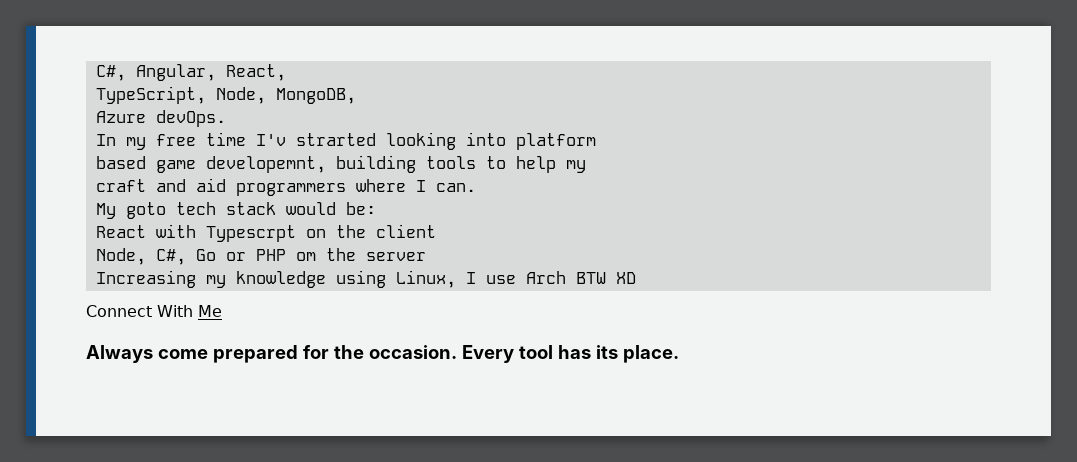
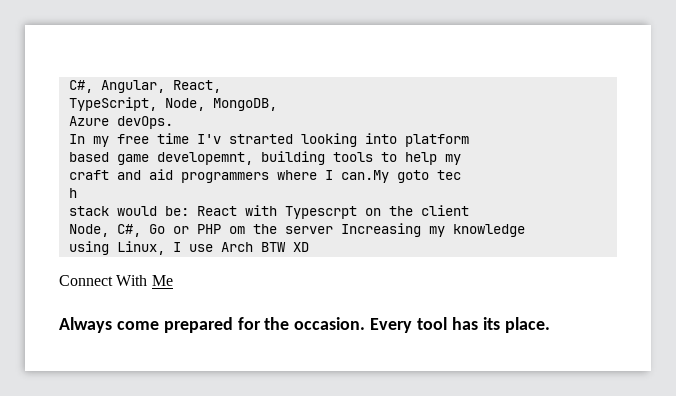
- craft and aid programmers where I can.
- My goto tech stack would be:
- React with Typescrpt on the client
+ craft and aid programmers where I can.My goto tec
+ h
+ stack would be: React with Typescrpt on the client
- Node, C#, Go or PHP om the server
- Increasing my knowledge using Linux, I use Arch BTW XD
+ Node, C#, Go or PHP om the server Increasing my knowledge
+ using Linux, I use Arch BTW XD

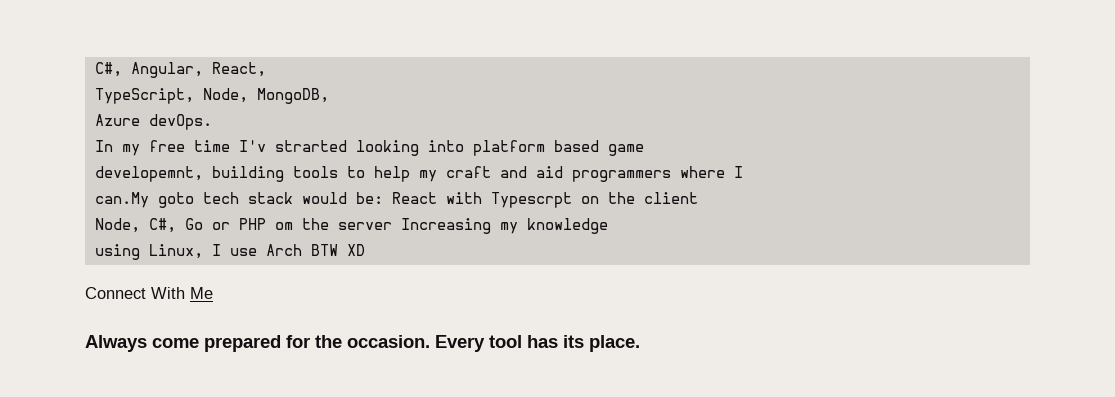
- In my free time I'v strarted looking into platform
- based game developemnt, building tools to help my
- craft and aid programmers where I can.My goto tec
- h
- stack would be: React with Typescrpt on the client
+ In my free time I'v strarted looking into platform based game
+ developemnt, building tools to help my craft and aid programmers where I
+ can.My goto tech stack would be: React with Typescrpt on the client

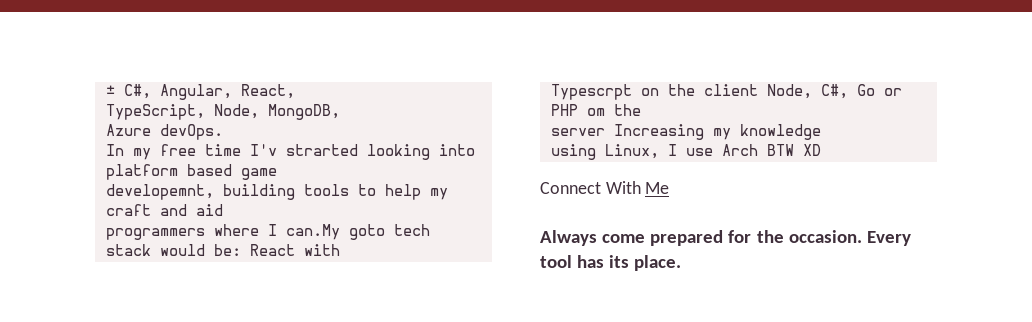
- C#, Angular, React,
+ ± C#, Angular, React,
- developemnt, building tools to help my craft and aid programmers where I
- can.My goto tech stack would be: React with Typescrpt on the client
- Node, C#, Go or PHP om the server Increasing my knowledge
+ developemnt, building tools to help my craft and aid
+ programmers where I can.My goto tech stack would be: React with
+ Typescrpt on the client Node, C#, Go or PHP om the
+ server Increasing my knowledge

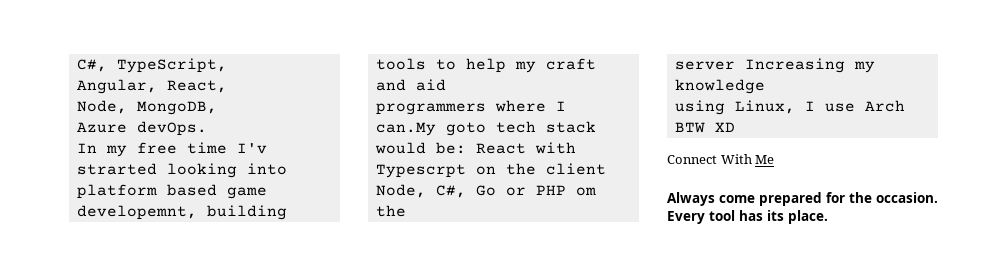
- ± C#, Angular, React,
+ C#, TypeScript,
+ Angular, React,
- TypeScript, Node, MongoDB,
+ Node, MongoDB,

